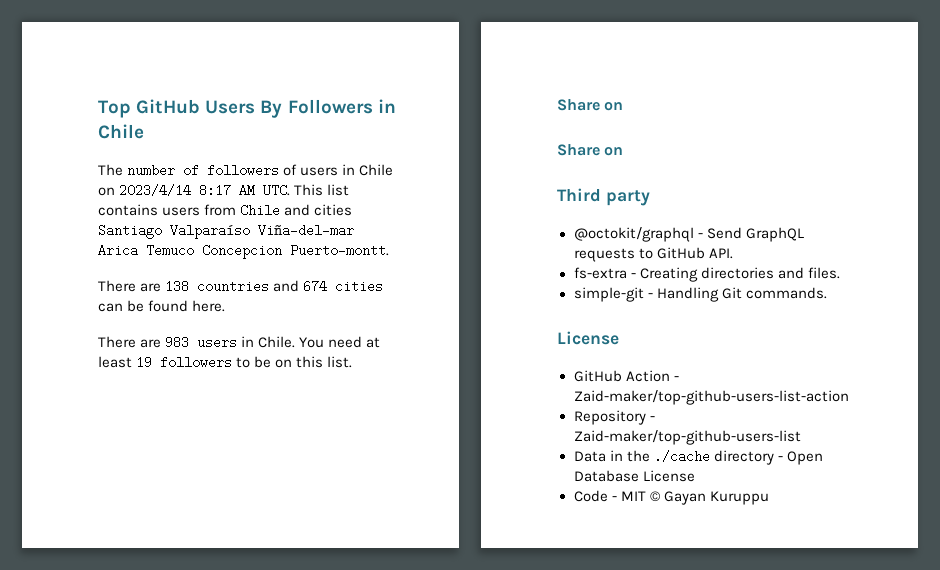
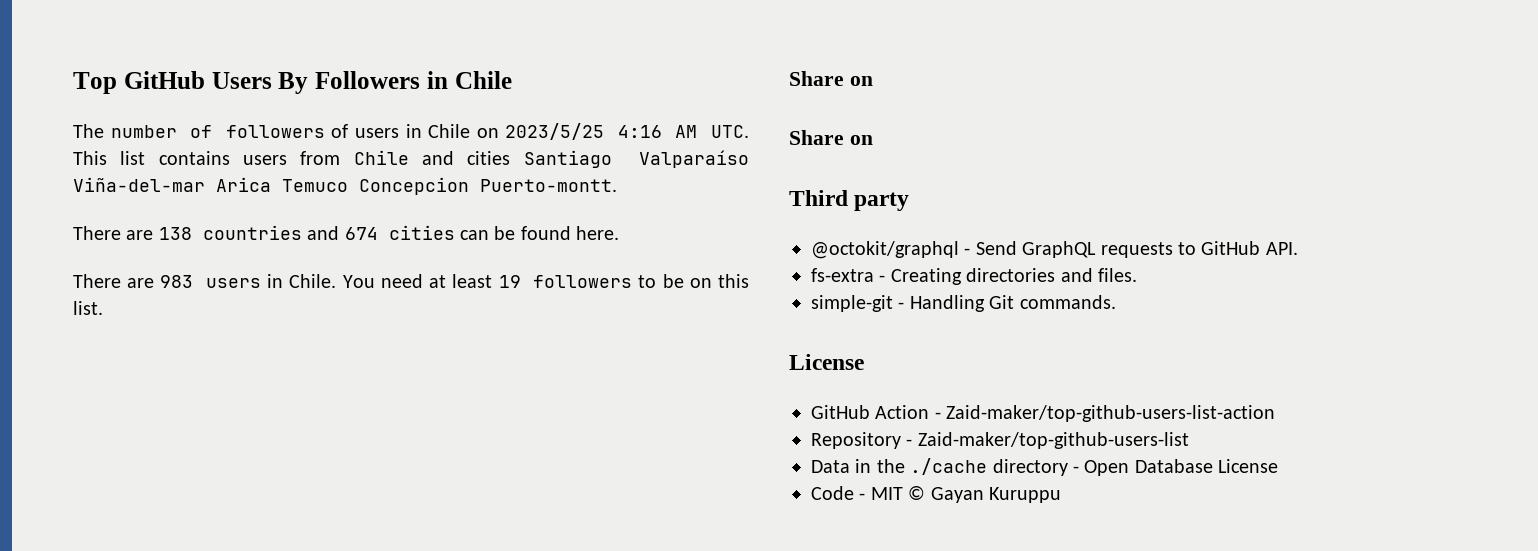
- The number of followers of users in Chile on 2023/4/14 8:17 AM UTC. This list contains users from Chile and cities Santiago Valparaíso Viña-del-mar Arica Temuco Concepcion Puerto-montt.
+ The number of followers of users in Chile on 2023/5/25 4:16 AM UTC. This list contains users from Chile and cities Santiago Valparaíso Viña-del-mar Arica Temuco Concepcion Puerto-montt.

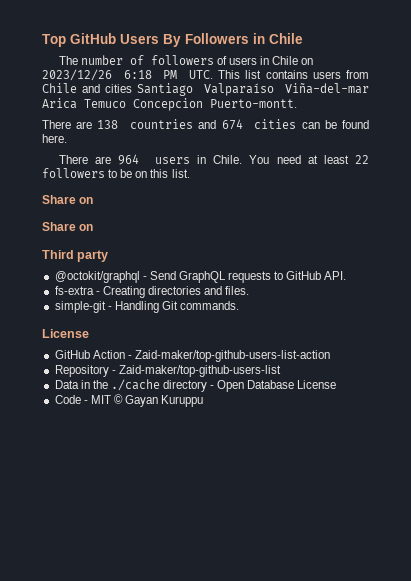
- The number of followers of users in Chile on 2023/5/25 4:16 AM UTC. This list contains users from Chile and cities Santiago Valparaíso Viña-del-mar Arica Temuco Concepcion Puerto-montt.
+ The number of followers of users in Chile on 2023/12/26 6:18 PM UTC. This list contains users from Chile and cities Santiago Valparaíso Viña-del-mar Arica Temuco Concepcion Puerto-montt.
- There are 983 users in Chile.
+ There are 964 users in Chile.
- You need at least 19 followers to be on this list.
+ You need at least 22 followers to be on this list.

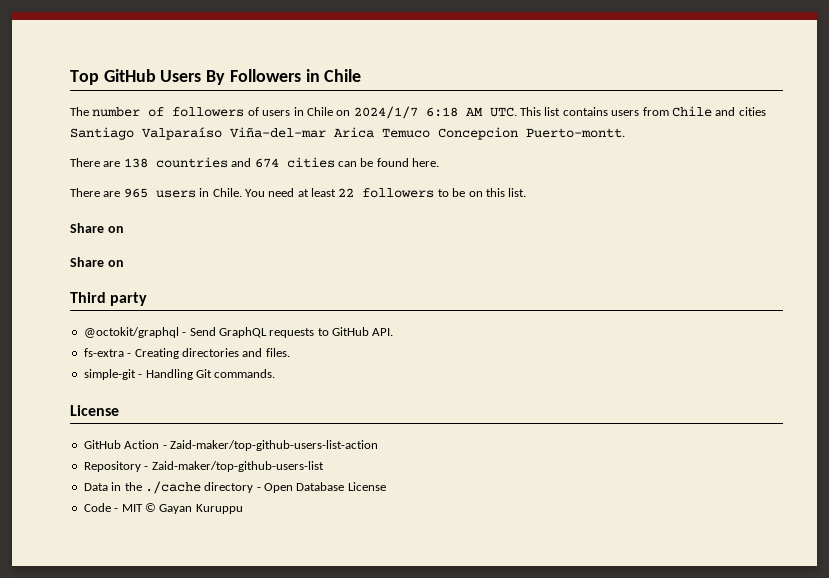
- The number of followers of users in Chile on 2023/12/26 6:18 PM UTC. This list contains users from Chile and cities Santiago Valparaíso Viña-del-mar Arica Temuco Concepcion Puerto-montt.
+ The number of followers of users in Chile on 2024/1/7 6:18 AM UTC. This list contains users from Chile and cities Santiago Valparaíso Viña-del-mar Arica Temuco Concepcion Puerto-montt.
- There are 964 users in Chile.
+ There are 965 users in Chile.

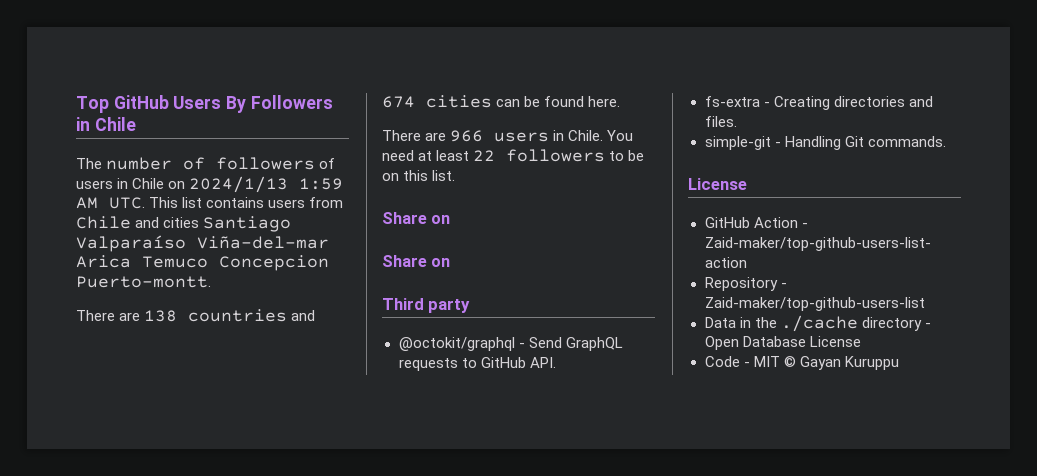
- The number of followers of users in Chile on 2024/1/7 6:18 AM UTC. This list contains users from Chile and cities Santiago Valparaíso Viña-del-mar Arica Temuco Concepcion Puerto-montt.
+ The number of followers of users in Chile on 2024/1/13 1:59 AM UTC. This list contains users from Chile and cities Santiago Valparaíso Viña-del-mar Arica Temuco Concepcion Puerto-montt.
- There are 965 users in Chile.
+ There are 966 users in Chile.

